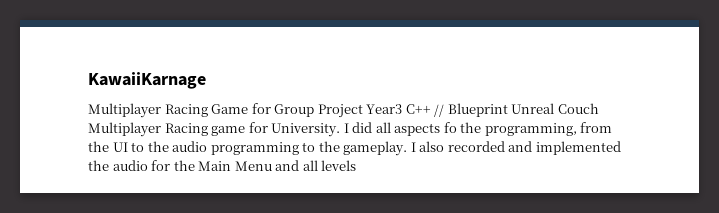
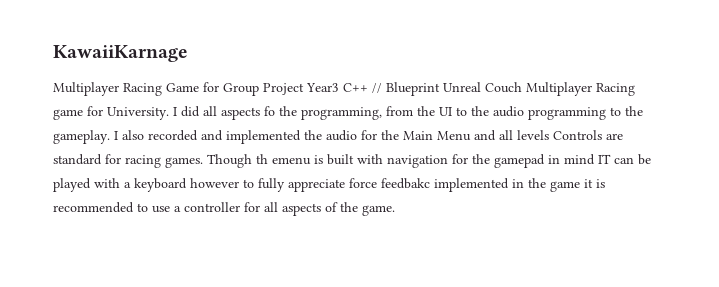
- I also recorded and implemented the audio for the Main Menu and all levels
+ I also recorded and implemented the audio for the Main Menu and all levels Controls are standard for racing games. Though th emenu is built with navigation for the gamepad in mind IT can be played with a keyboard however to fully appreciate force feedbakc implemented in the game it is recommended to use a controller for all aspects of the game.

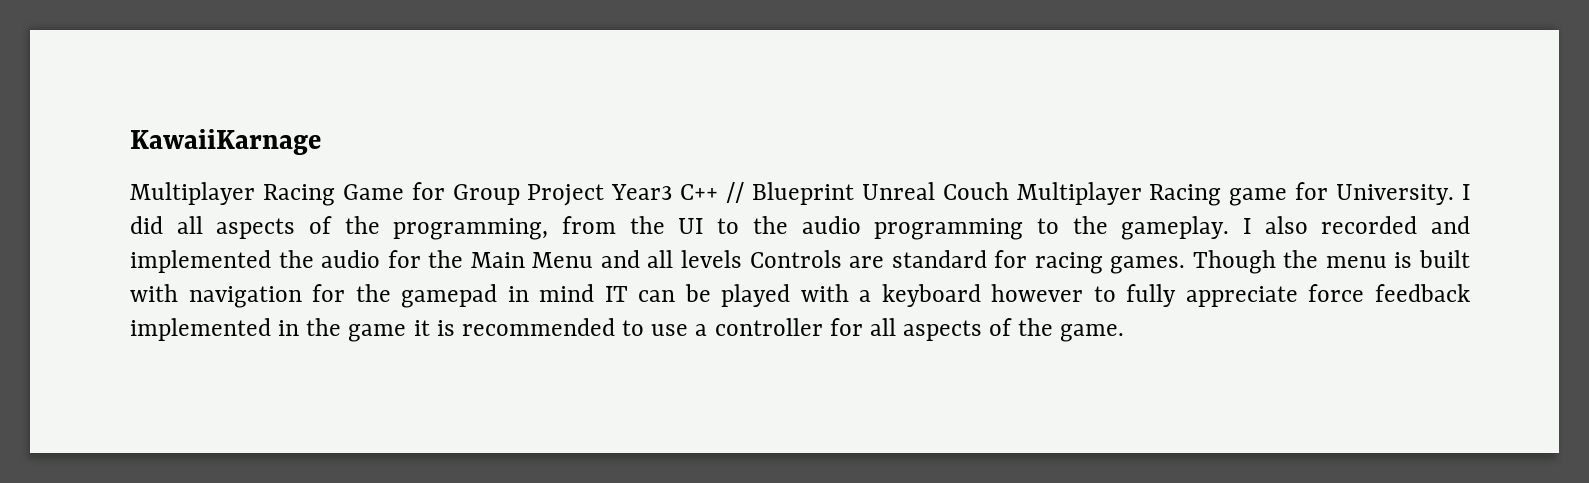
- I did all aspects fo the programming, from the UI to the audio programming to the gameplay.
+ I did all aspects of the programming, from the UI to the audio programming to the gameplay.
- Though th emenu is built with navigation for the gamepad in mind IT can be played with a keyboard however to fully appreciate force feedbakc implemented in the game it is recommended to use a controller for all aspects of the game.
+ Though the menu is built with navigation for the gamepad in mind IT can be played with a keyboard however to fully appreciate force feedback implemented in the game it is recommended to use a controller for all aspects of the game.

